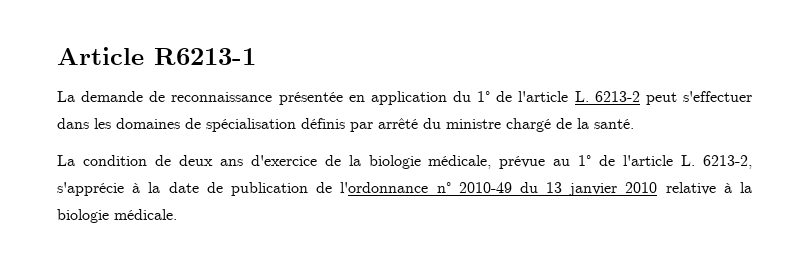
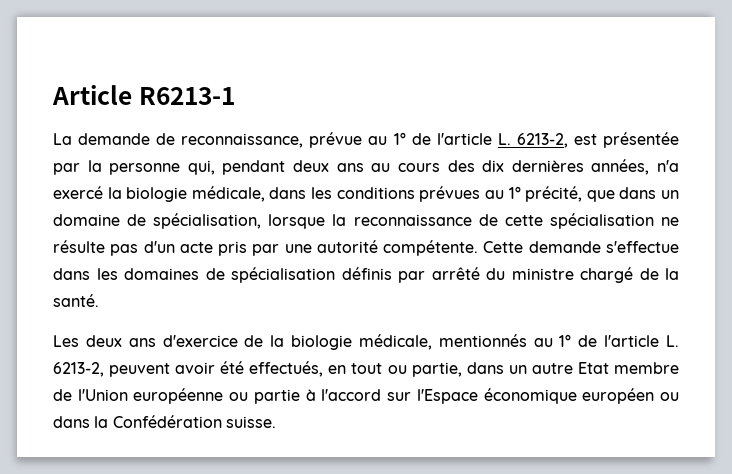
- La demande de reconnaissance présentée en application du 1° de l'article L. 6213-2 peut s'effectuer dans les domaines de spécialisation définis par arrêté du ministre chargé de la santé.
+ La demande de reconnaissance, prévue au 1° de l'article L. 6213-2, est présentée par la personne qui, pendant deux ans au cours des dix dernières années, n'a exercé la biologie médicale, dans les conditions prévues au 1° précité, que dans un domaine de spécialisation, lorsque la reconnaissance de cette spécialisation ne résulte pas d'un acte pris par une autorité compétente. Cette demande s'effectue dans les domaines de spécialisation définis par arrêté du ministre chargé de la santé.
- La condition de deux ans d'exercice de la biologie médicale, prévue au 1° de l'article L. 6213-2, s'apprécie à la date de publication de l'ordonnance n° 2010-49 du 13 janvier 2010 relative à la biologie médicale.
+ Les deux ans d'exercice de la biologie médicale, mentionnés au 1° de l'article L. 6213-2, peuvent avoir été effectués, en tout ou partie, dans un autre Etat membre de l'Union européenne ou partie à l'accord sur l'Espace économique européen ou dans la Confédération suisse.

